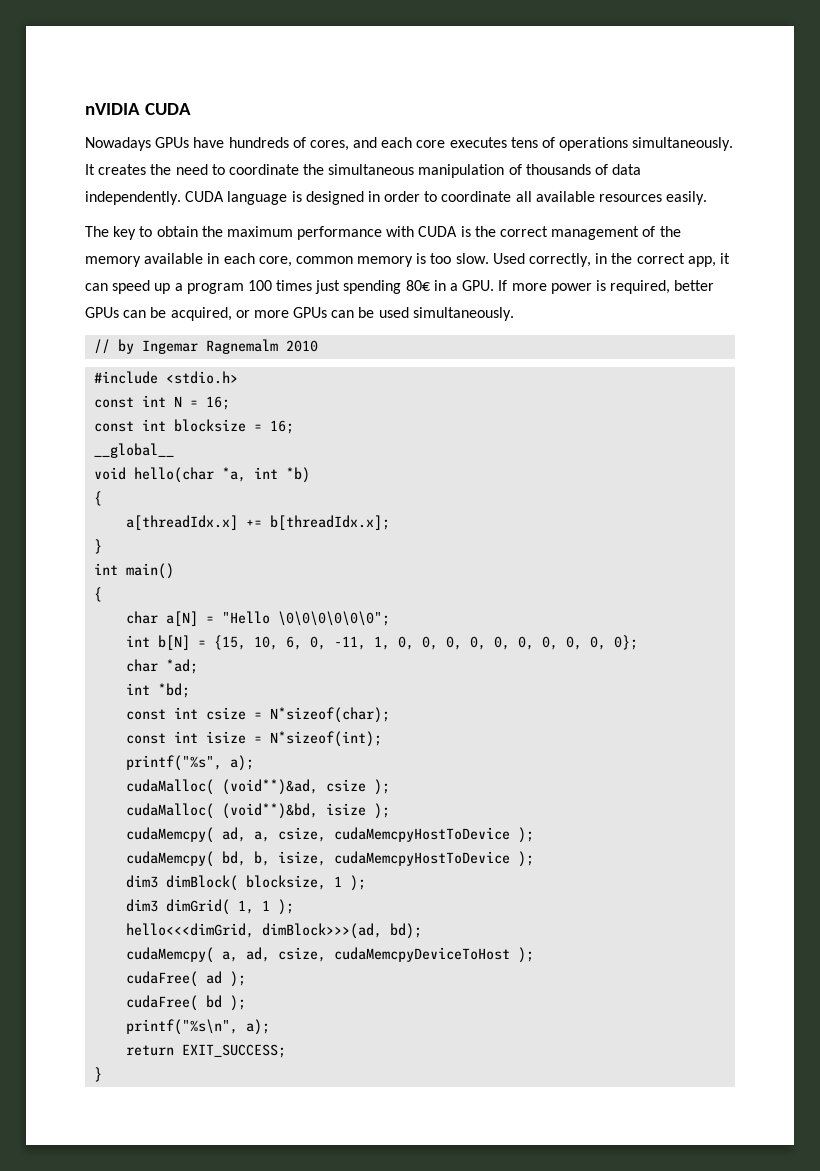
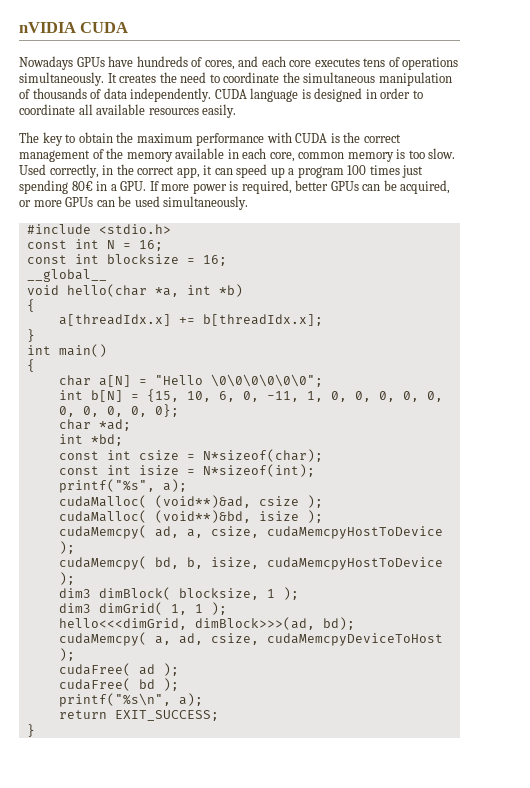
- // by Ingemar Ragnemalm 2010

